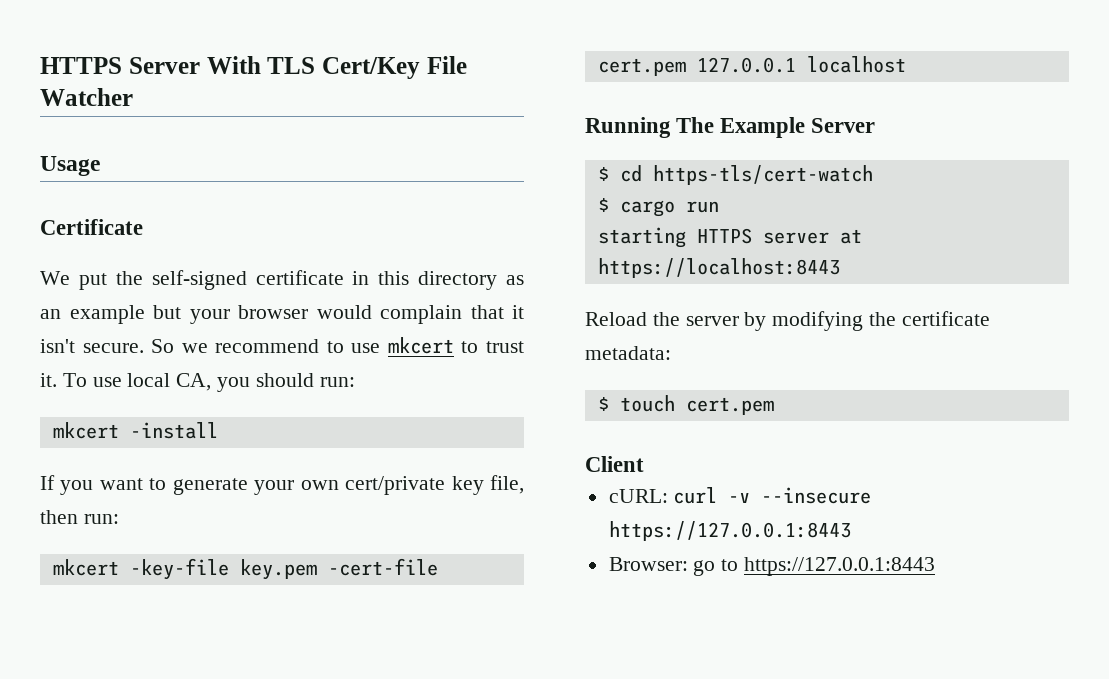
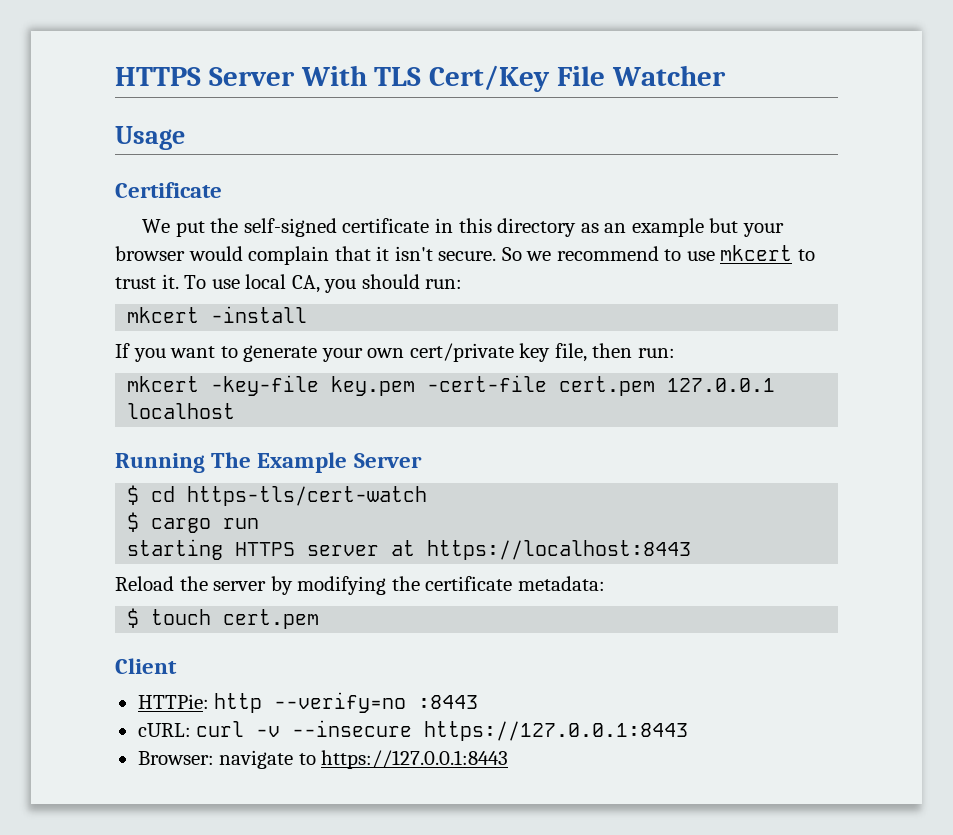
+ HTTPie: http --verify=no :8443
- Browser: go to https://127.0.0.1:8443
+ Browser: navigate to https://127.0.0.1:8443

